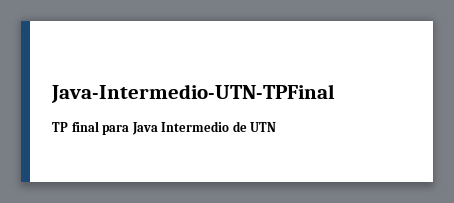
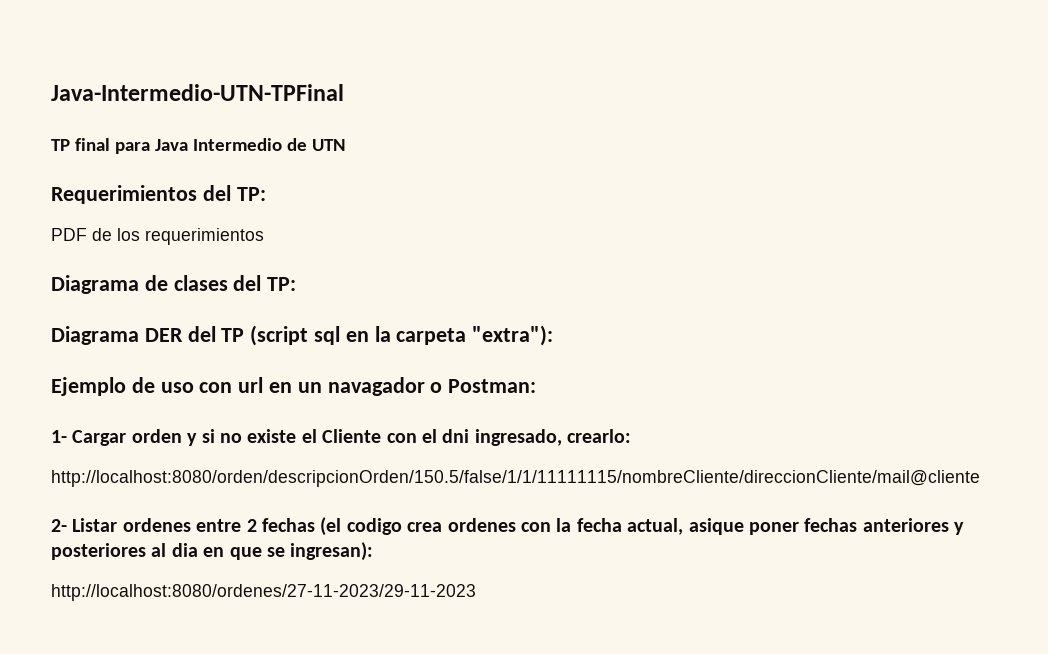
+ Requerimientos del TP:
+ PDF de los requerimientos
+ Diagrama de clases del TP:
+ Diagrama DER del TP (script sql en la carpeta "extra"):
+ Ejemplo de uso con url en un navagador o Postman:
+ 1- Cargar orden y si no existe el Cliente con el dni ingresado, crearlo:
+ http://localhost:8080/orden/descripcionOrden/150.5/false/1/1/11111115/nombreCliente/direccionCliente/mail@cliente
+ 2- Listar ordenes entre 2 fechas (el codigo crea ordenes con la fecha actual, asique poner fechas anteriores y posteriores al dia en que se ingresan):
+ http://localhost:8080/ordenes/27-11-2023/29-11-2023

